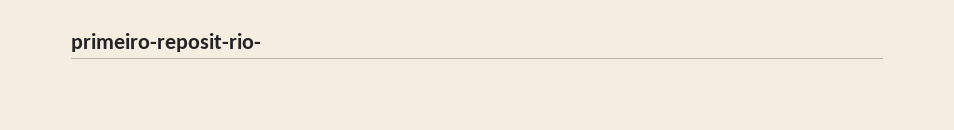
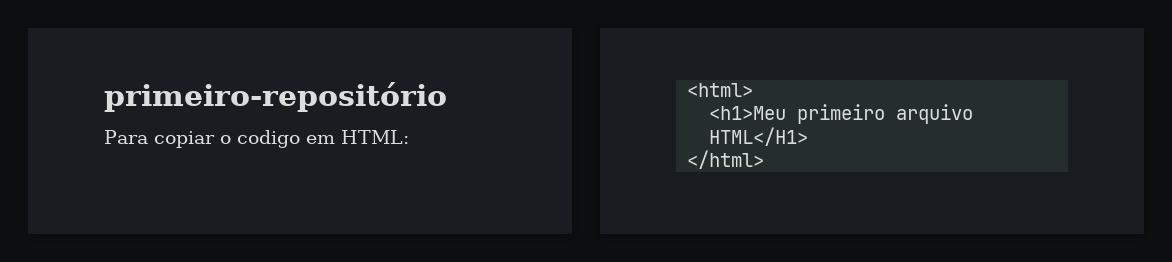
- primeiro-reposit-rio-
+ primeiro-repositório
+ Para copiar o codigo em HTML:
+ <html>
+ <h1>Meu primeiro arquivo HTML</H1>
+ </html>

